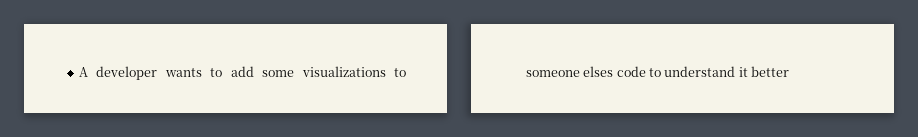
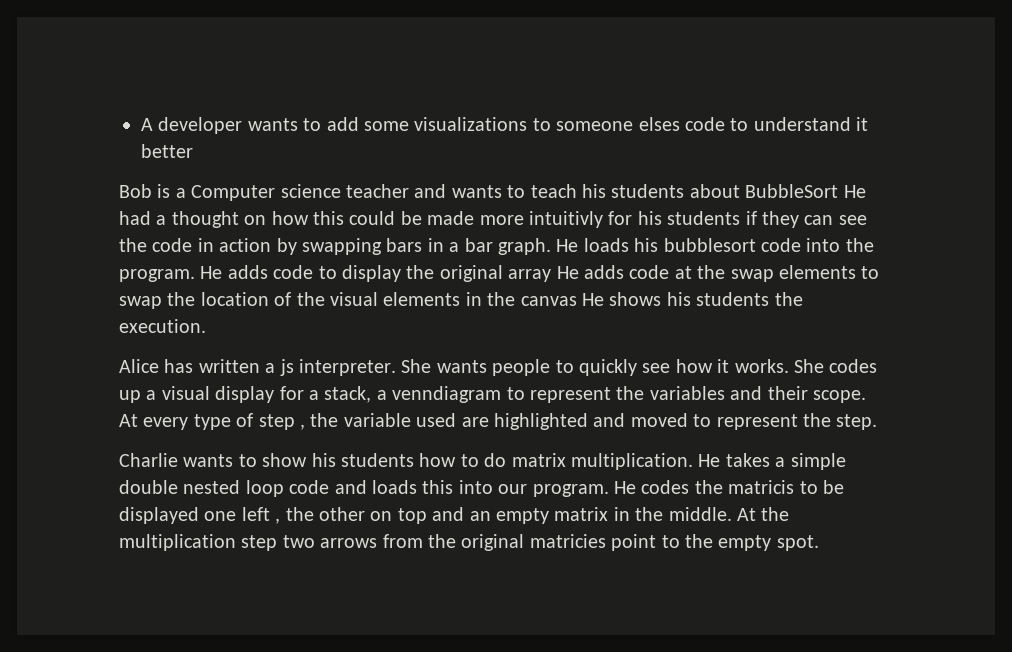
+ Bob is a Computer science teacher and wants to teach his students about BubbleSort He had a thought on how this could be made more intuitivly for his students if they can see the code in action by swapping bars in a bar graph. He loads his bubblesort code into the program. He adds code to display the original array He adds code at the swap elements to swap the location of the visual elements in the canvas He shows his students the execution.
+ Alice has written a js interpreter. She wants people to quickly see how it works. She codes up a visual display for a stack, a venndiagram to represent the variables and their scope. At every type of step , the variable used are highlighted and moved to represent the step.
+ Charlie wants to show his students how to do matrix multiplication. He takes a simple double nested loop code and loads this into our program. He codes the matricis to be displayed one left , the other on top and an empty matrix in the middle. At the multiplication step two arrows from the original matricies point to the empty spot.

